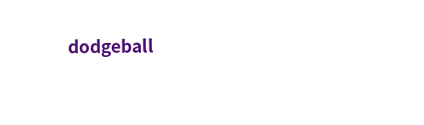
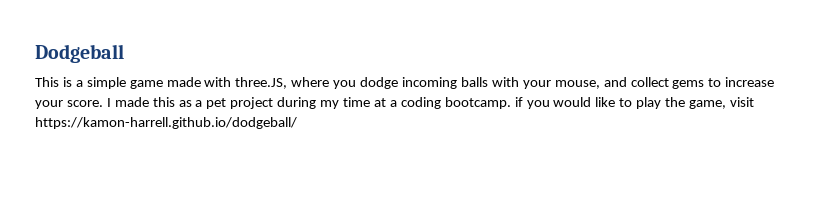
- dodgeball
+ Dodgeball
+ This is a simple game made with three.JS, where you dodge incoming balls with your mouse, and collect gems to increase your score. I made this as a pet project during my time at a coding bootcamp. if you would like to play the game, visit https://kamon-harrell.github.io/dodgeball/

